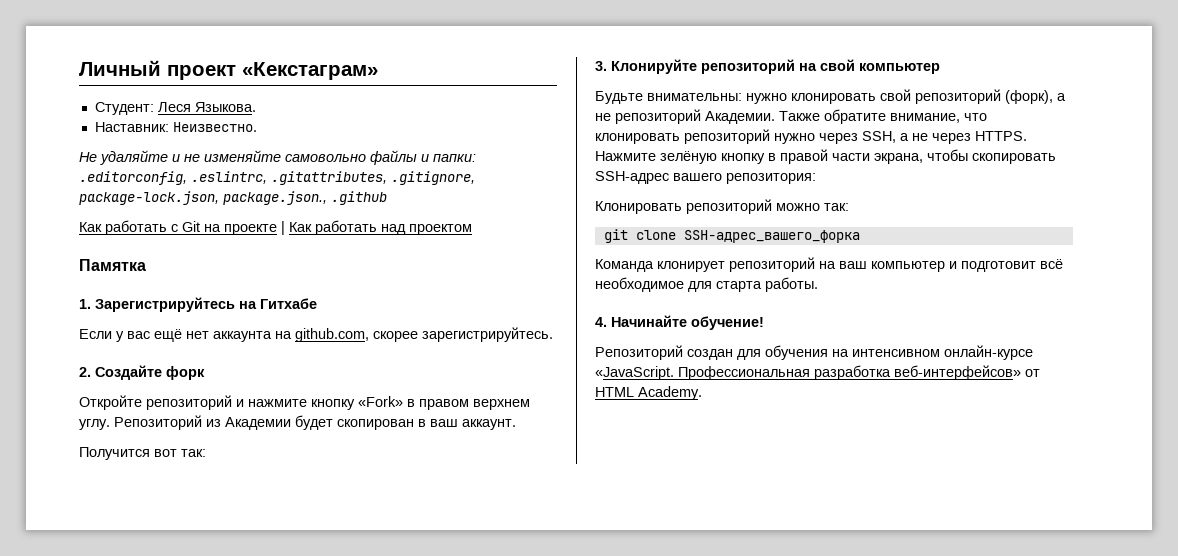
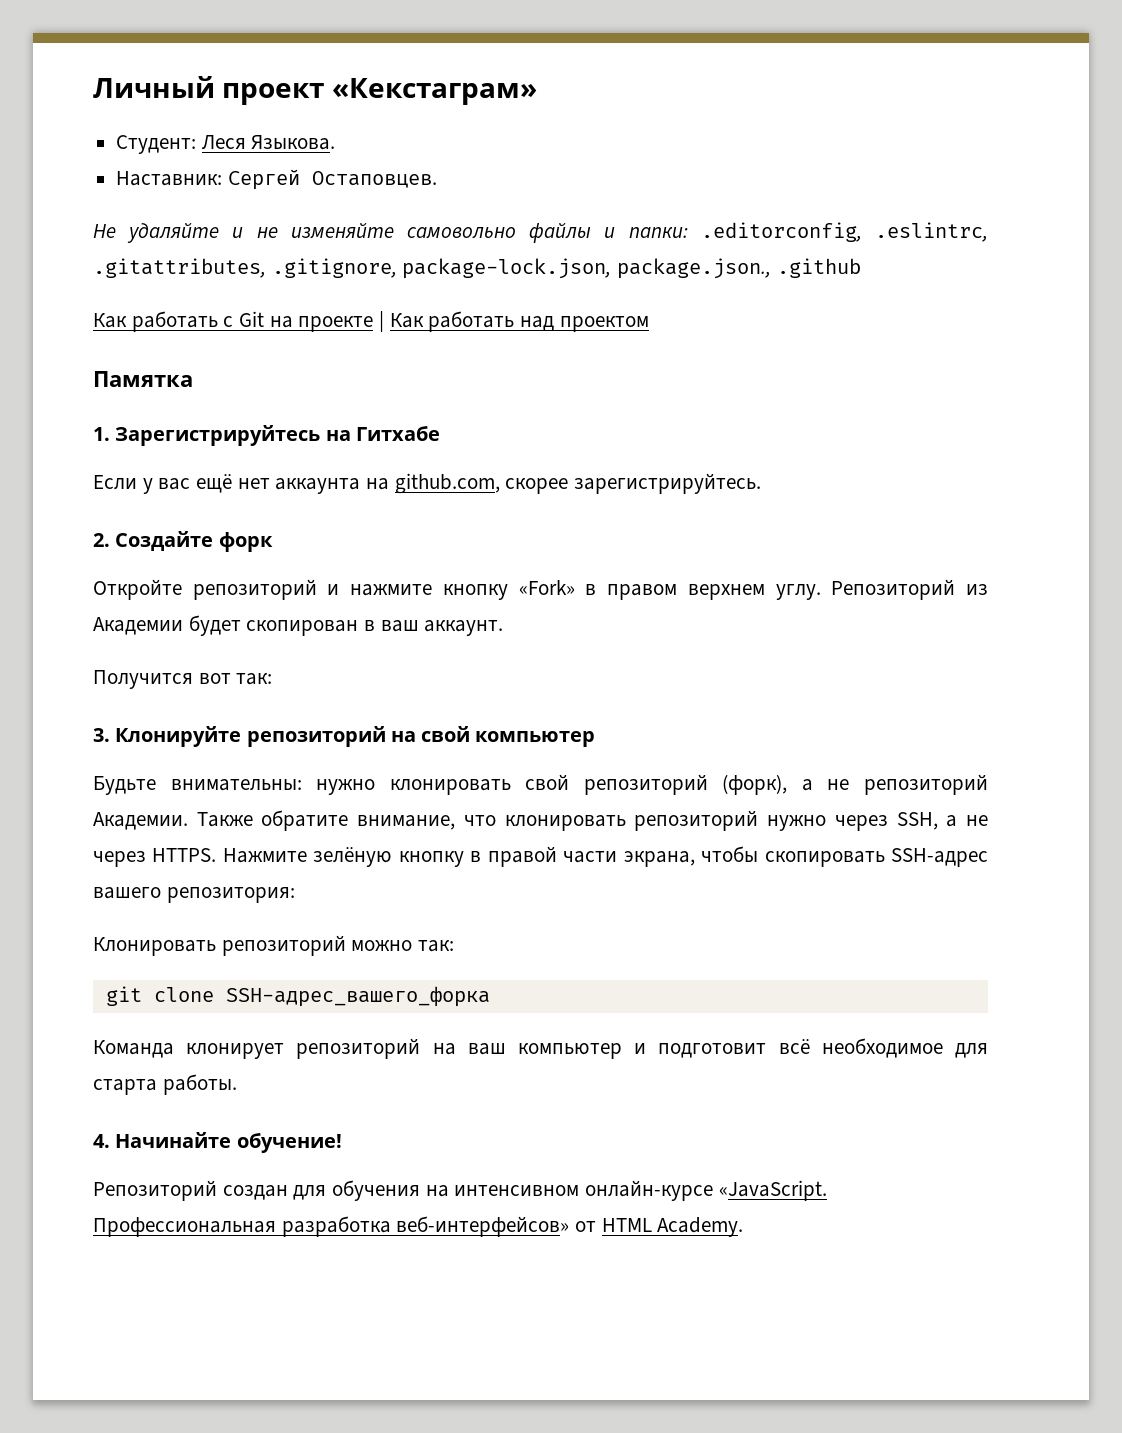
- Наставник: Неизвестно.
+ Наставник: Сергей Остаповцев.

